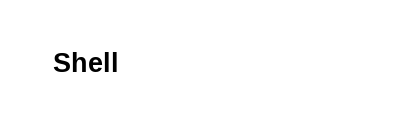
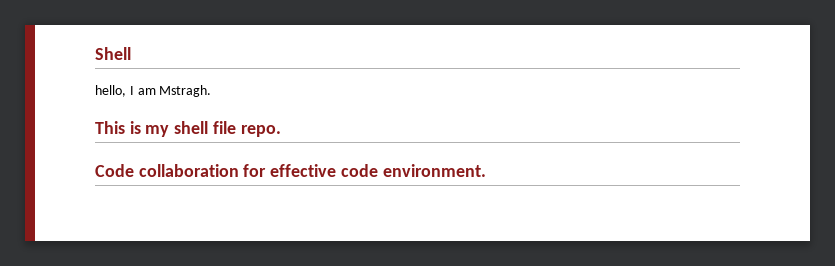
+ hello, I am Mstragh.
+ This is my shell file repo.
+ Code collaboration for effective code environment.

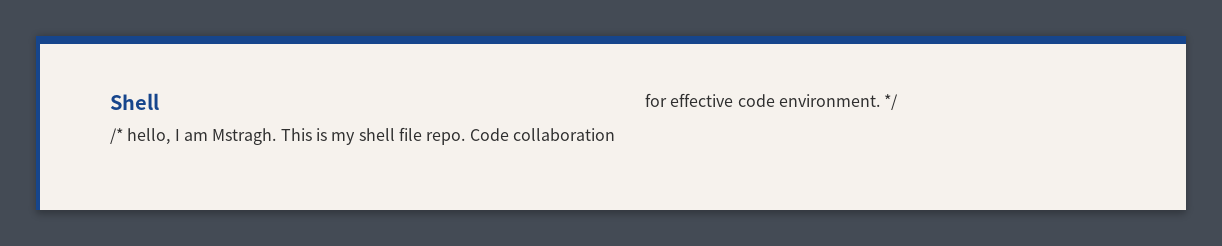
- hello, I am Mstragh.
- This is my shell file repo.
- Code collaboration for effective code environment.
+ /* hello, I am Mstragh. This is my shell file repo. Code collaboration for effective code environment.
+ */

